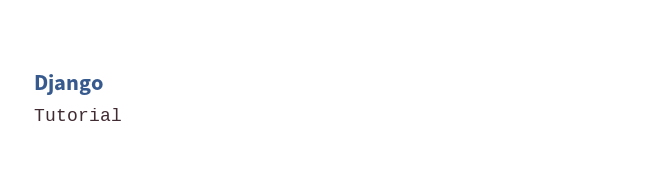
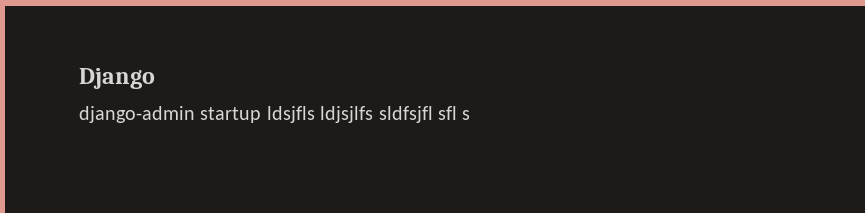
- Tutorial
+ django-admin startup ldsjfls ldjsjlfs sldfsjfl sfl s

